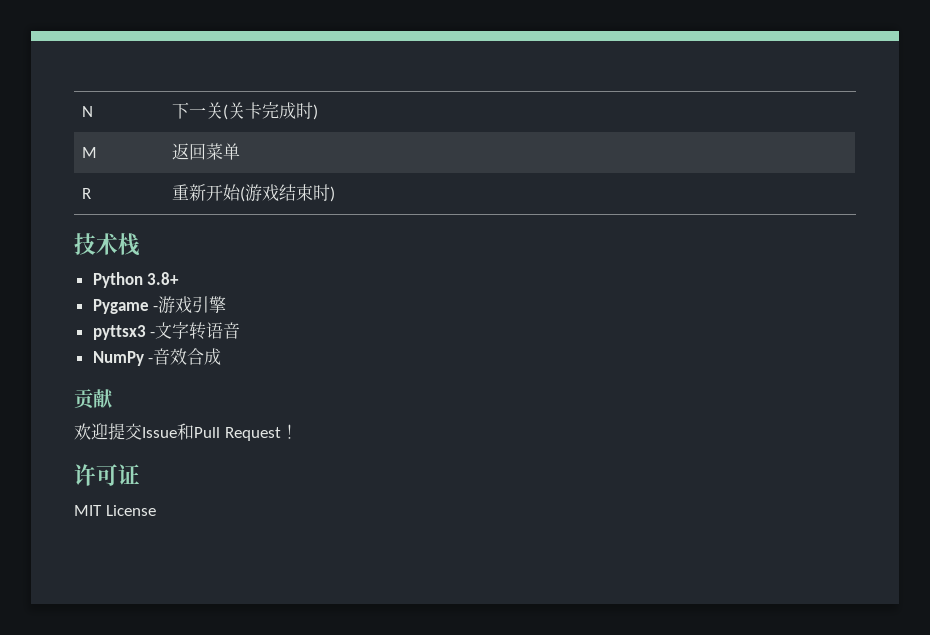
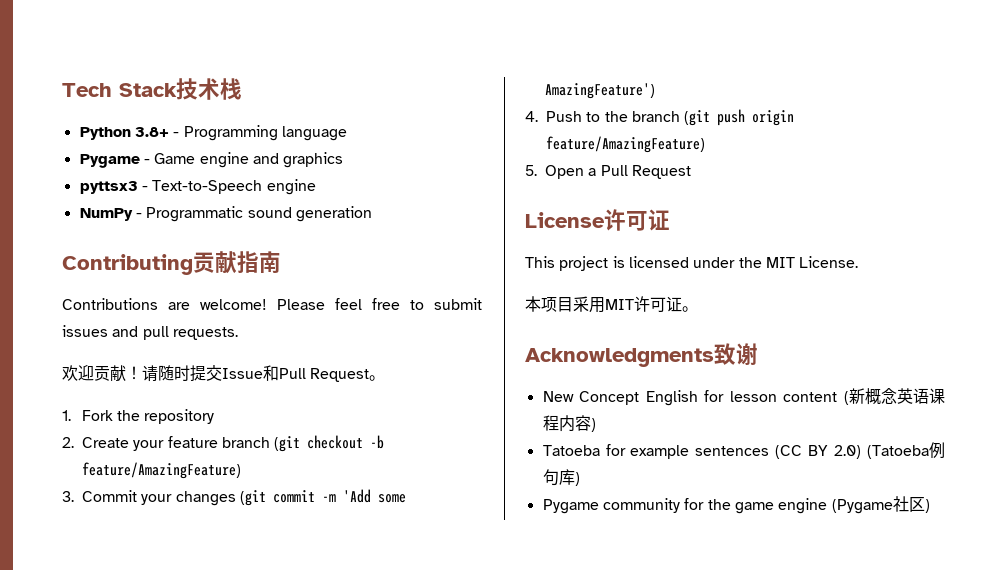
- N | 下一关(关卡完成时)
- M | 返回菜单
- R | 重新开始(游戏结束时)
- 技术栈
+ Tech Stack技术栈
- Python 3.8+
+ Python 3.8+ - Programming language
- Pygame -游戏引擎
+ Pygame - Game engine and graphics
- pyttsx3 -文字转语音
+ pyttsx3 - Text-to-Speech engine
- NumPy -音效合成
- 贡献
- 欢迎提交Issue和Pull Request！
- 许可证
- MIT License
+ NumPy - Programmatic sound generation
+ Contributing贡献指南
+ Contributions are welcome! Please feel free to submit issues and pull requests.
+ 欢迎贡献！请随时提交Issue和Pull Request。
+ 1. Fork the repository
+ 2. Create your feature branch (git checkout -b feature/AmazingFeature)
+ 3. Commit your changes (git commit -m 'Add some AmazingFeature')
+ 4. Push to the branch (git push origin feature/AmazingFeature)
+ 5. Open a Pull Request
+ License许可证
+ This project is licensed under the MIT License.
+ 本项目采用MIT许可证。
+ Acknowledgments致谢
+ New Concept English for lesson content (新概念英语课程内容)
+ Tatoeba for example sentences (CC BY 2.0) (Tatoeba例句库)
+ Pygame community for the game engine (Pygame社区)

